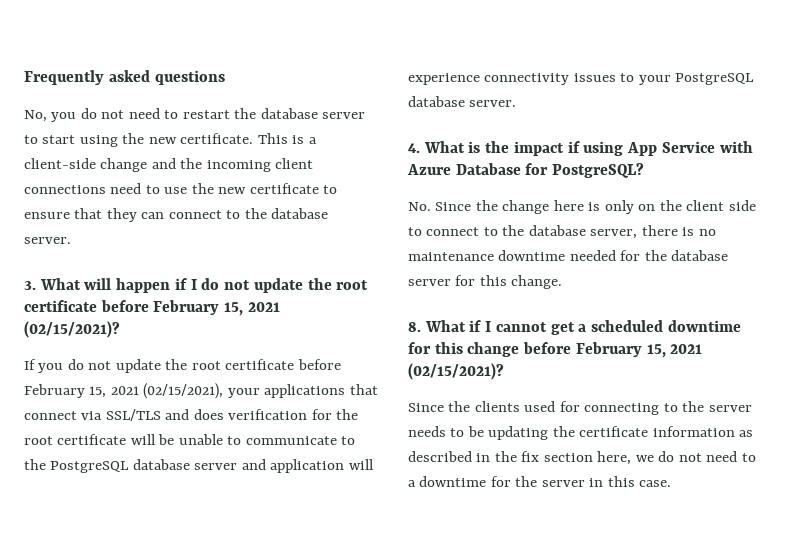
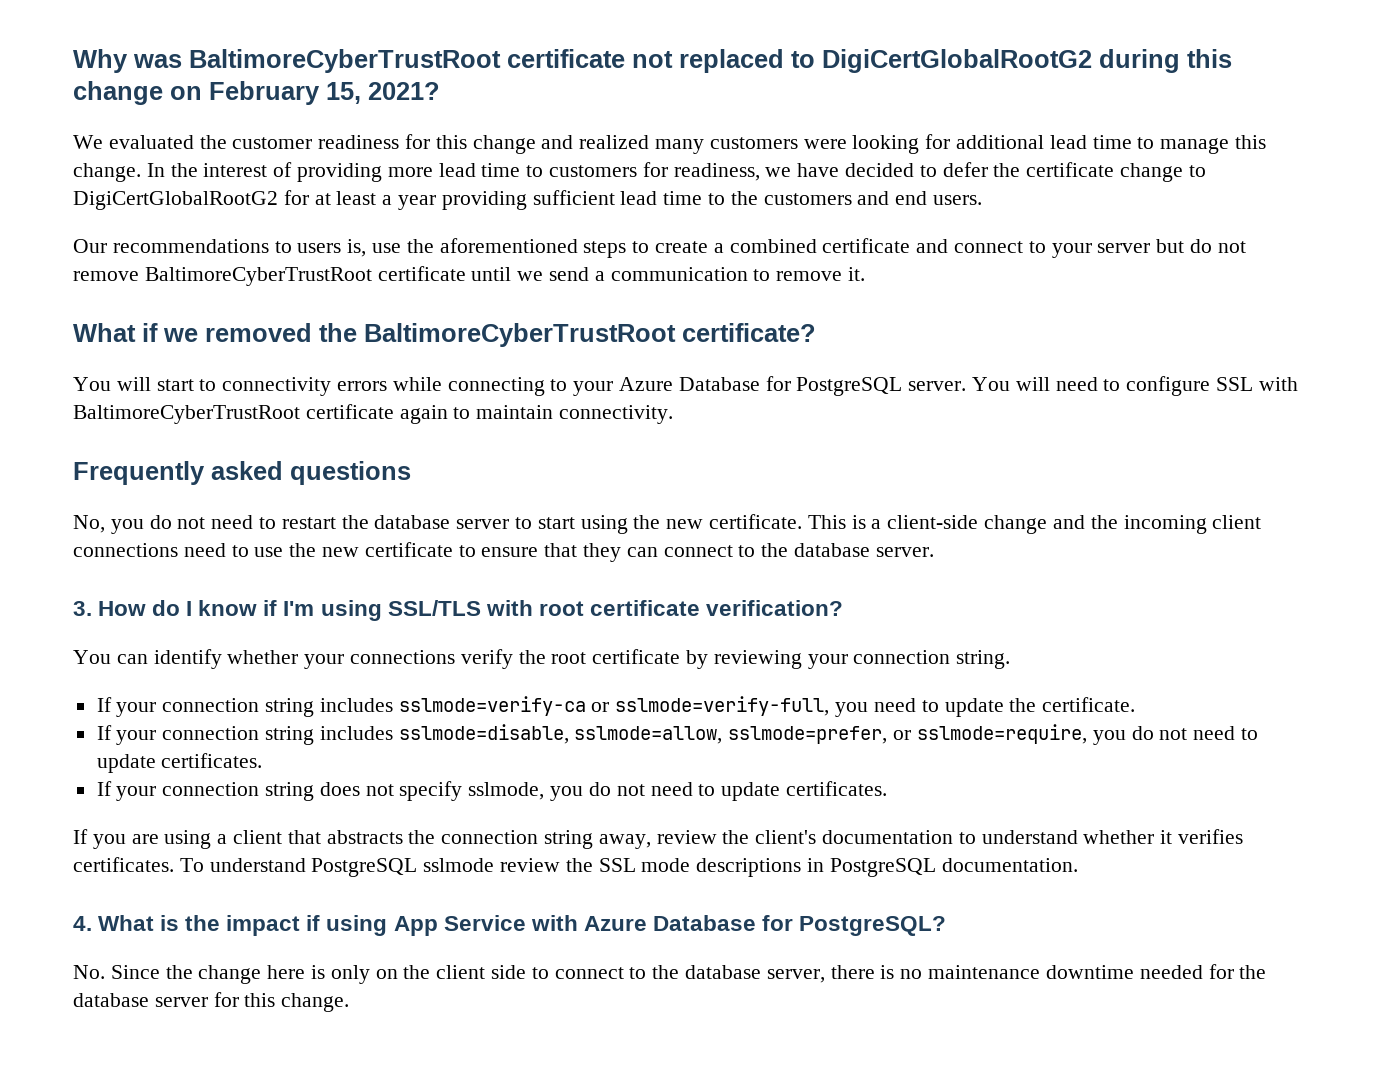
+ Why was BaltimoreCyberTrustRoot certificate not replaced to DigiCertGlobalRootG2 during this change on February 15, 2021?
+ We evaluated the customer readiness for this change and realized many customers were looking for additional lead time to manage this change. In the interest of providing more lead time to customers for readiness, we have decided to defer the certificate change to DigiCertGlobalRootG2 for at least a year providing sufficient lead time to the customers and end users.
+ Our recommendations to users is, use the aforementioned steps to create a combined certificate and connect to your server but do not remove BaltimoreCyberTrustRoot certificate until we send a communication to remove it.
+ What if we removed the BaltimoreCyberTrustRoot certificate?
+ You will start to connectivity errors while connecting to your Azure Database for PostgreSQL server. You will need to configure SSL with BaltimoreCyberTrustRoot certificate again to maintain connectivity.
- 3. What will happen if I do not update the root certificate before February 15, 2021 (02/15/2021)?
- If you do not update the root certificate before February 15, 2021 (02/15/2021), your applications that connect via SSL/TLS and does verification for the root certificate will be unable to communicate to the PostgreSQL database server and application will experience connectivity issues to your PostgreSQL database server.
+ 3. How do I know if I'm using SSL/TLS with root certificate verification?
+ You can identify whether your connections verify the root certificate by reviewing your connection string.
+ If your connection string includes sslmode=verify-ca or sslmode=verify-full, you need to update the certificate.
+ If your connection string includes sslmode=disable, sslmode=allow, sslmode=prefer, or sslmode=require, you do not need to update certificates.
+ If your connection string does not specify sslmode, you do not need to update certificates.
+ If you are using a client that abstracts the connection string away, review the client's documentation to understand whether it verifies certificates. To understand PostgreSQL sslmode review the SSL mode descriptions in PostgreSQL documentation.
- 8. What if I cannot get a scheduled downtime for this change before February 15, 2021 (02/15/2021)?
- Since the clients used for connecting to the server needs to be updating the certificate information as described in the fix section here, we do not need to a downtime for the server in this case.

